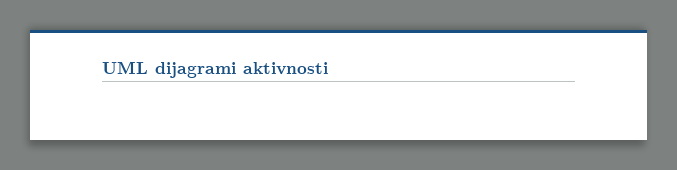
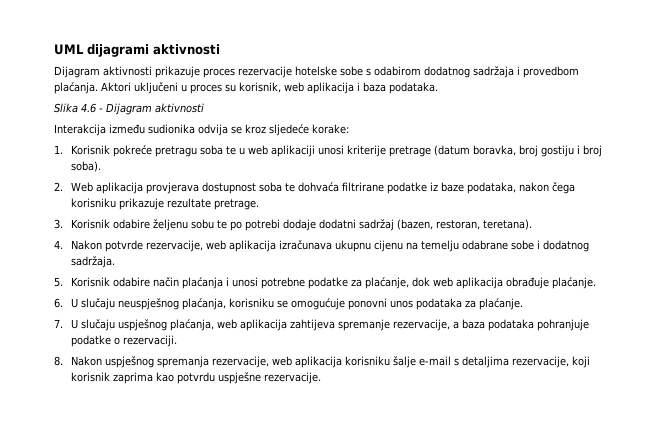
+ Dijagram aktivnosti prikazuje proces rezervacije hotelske sobe s odabirom dodatnog sadržaja i provedbom plaćanja. Aktori uključeni u proces su korisnik, web aplikacija i baza podataka.
+ Slika 4.6 - Dijagram aktivnosti
+ Interakcija između sudionika odvija se kroz sljedeće korake:
+ 1. Korisnik pokreće pretragu soba te u web aplikaciji unosi kriterije pretrage (datum boravka, broj gostiju i broj soba).
+ 2. Web aplikacija provjerava dostupnost soba te dohvaća filtrirane podatke iz baze podataka, nakon čega korisniku prikazuje rezultate pretrage.
+ 3. Korisnik odabire željenu sobu te po potrebi dodaje dodatni sadržaj (bazen, restoran, teretana).
+ 4. Nakon potvrde rezervacije, web aplikacija izračunava ukupnu cijenu na temelju odabrane sobe i dodatnog sadržaja.
+ 5. Korisnik odabire način plaćanja i unosi potrebne podatke za plaćanje, dok web aplikacija obrađuje plaćanje.
+ 6. U slučaju neuspješnog plaćanja, korisniku se omogućuje ponovni unos podataka za plaćanje.
+ 7. U slučaju uspješnog plaćanja, web aplikacija zahtijeva spremanje rezervacije, a baza podataka pohranjuje podatke o rezervaciji.
+ 8. Nakon uspješnog spremanja rezervacije, web aplikacija korisniku šalje e-mail s detaljima rezervacije, koji korisnik zaprima kao potvrdu uspješne rezervacije.

